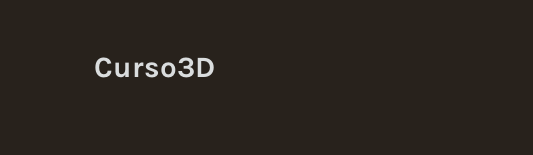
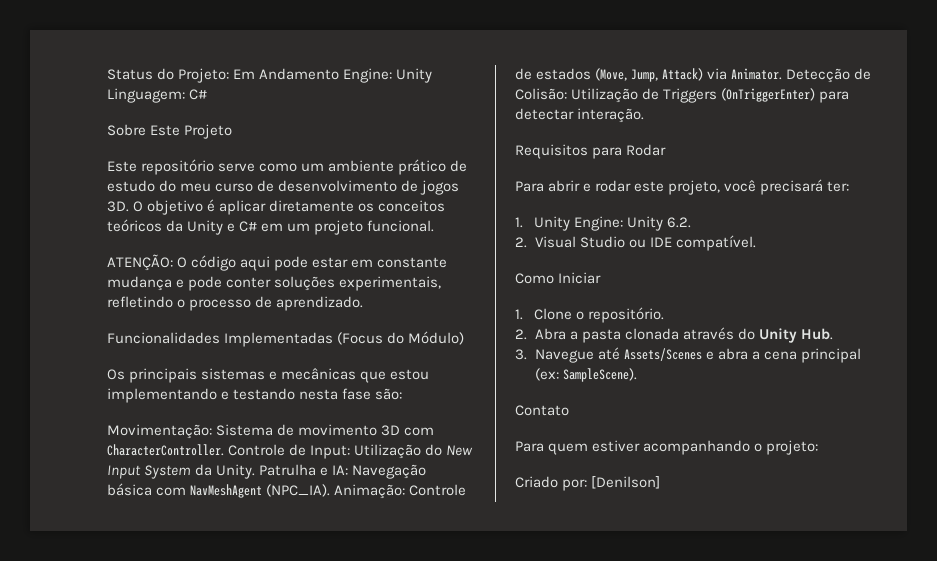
- Curso3D
+ Status do Projeto: Em Andamento Engine: Unity Linguagem: C#
+ Sobre Este Projeto
+ Este repositório serve como um ambiente prático de estudo do meu curso de desenvolvimento de jogos 3D. O objetivo é aplicar diretamente os conceitos teóricos da Unity e C# em um projeto funcional.
+ ATENÇÃO: O código aqui pode estar em constante mudança e pode conter soluções experimentais, refletindo o processo de aprendizado.
+ Funcionalidades Implementadas (Focus do Módulo)
+ Os principais sistemas e mecânicas que estou implementando e testando nesta fase são:
+ Movimentação: Sistema de movimento 3D com CharacterController. Controle de Input: Utilização do New Input System da Unity. Patrulha e IA: Navegação básica com NavMeshAgent (NPC_IA). Animação: Controle de estados (Move, Jump, Attack) via Animator. Detecção de Colisão: Utilização de Triggers (OnTriggerEnter) para detectar interação.
+ Requisitos para Rodar
+ Para abrir e rodar este projeto, você precisará ter:
+ 1. Unity Engine: Unity 6.2.
+ 2. Visual Studio ou IDE compatível.
+ Como Iniciar
+ 1. Clone o repositório.
+ 2. Abra a pasta clonada através do Unity Hub.
+ 3. Navegue até Assets/Scenes e abra a cena principal (ex: SampleScene).
+ Contato
+ Para quem estiver acompanhando o projeto:
+ Criado por: [Denilson]

